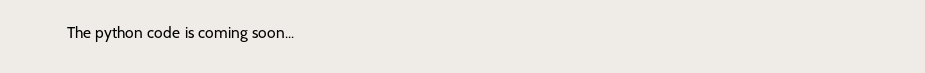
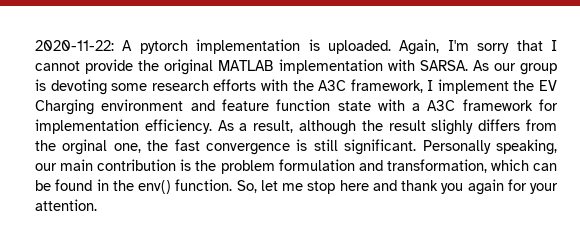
- The python code is coming soon...
+ 2020-11-22: A pytorch implementation is uploaded. Again, I'm sorry that I cannot provide the original MATLAB implementation with SARSA. As our group is devoting some research efforts with the A3C framework, I implement the EV Charging environment and feature function state with a A3C framework for implementation efficiency. As a result, although the result slighly differs from the orginal one, the fast convergence is still significant. Personally speaking, our main contribution is the problem formulation and transformation, which can be found in the env() function. So, let me stop here and thank you again for your attention.

